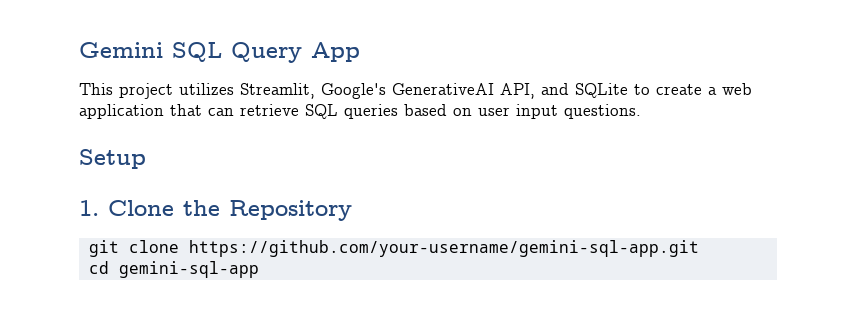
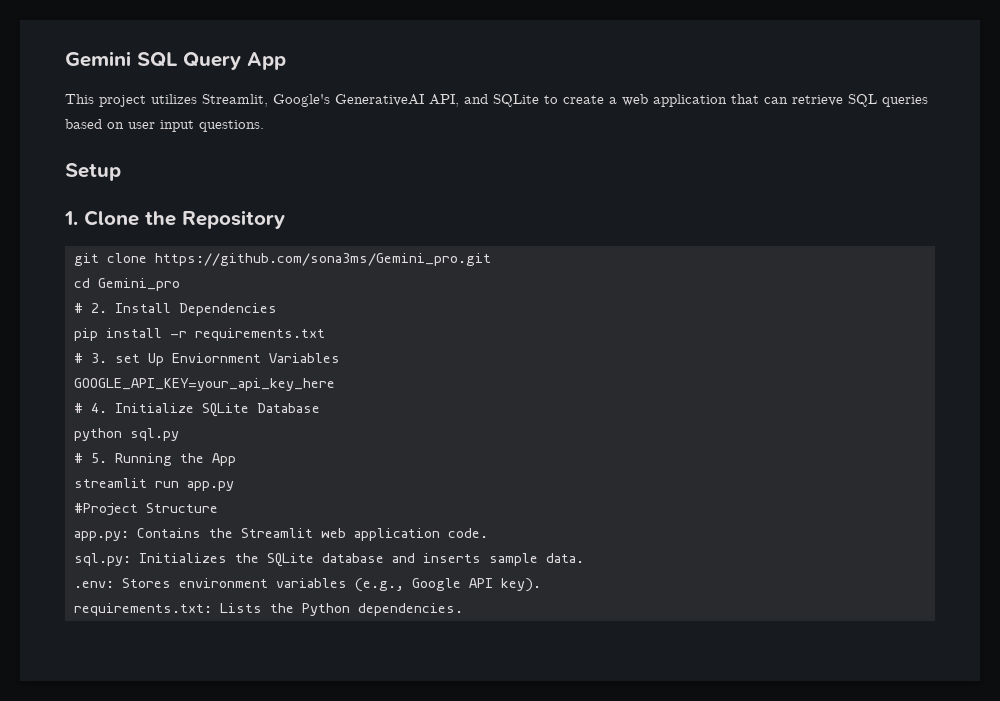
- git clone https://github.com/your-username/gemini-sql-app.git
+ git clone https://github.com/sona3ms/Gemini_pro.git
- cd gemini-sql-app
+ cd Gemini_pro
+ # 2. Install Dependencies
+ pip install -r requirements.txt
+ # 3. set Up Enviornment Variables
+ GOOGLE_API_KEY=your_api_key_here
+ # 4. Initialize SQLite Database
+ python sql.py
+ # 5. Running the App
+ streamlit run app.py
+ #Project Structure
+ app.py: Contains the Streamlit web application code.
+ sql.py: Initializes the SQLite database and inserts sample data.
+ .env: Stores environment variables (e.g., Google API key).
+ requirements.txt: Lists the Python dependencies.

